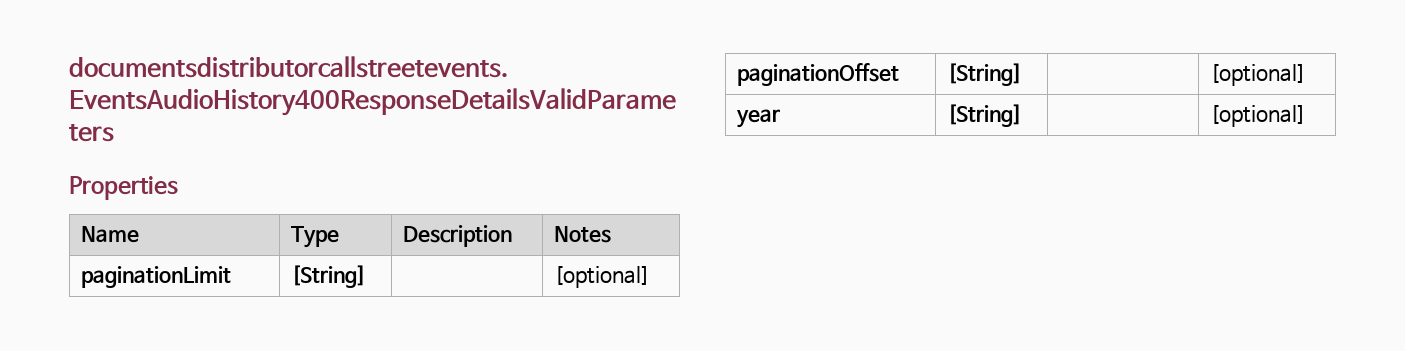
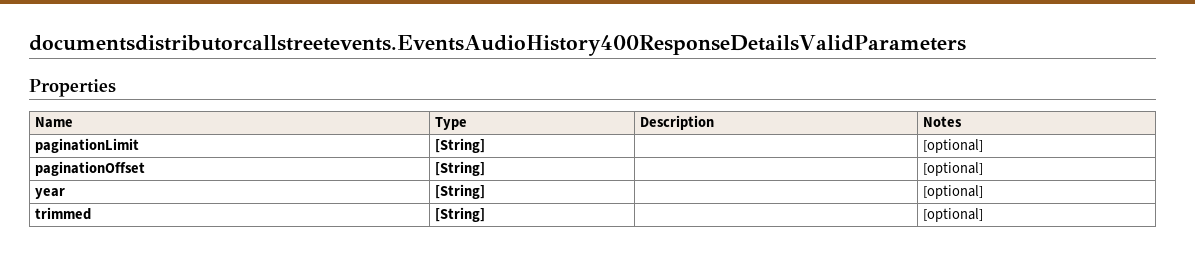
+ trimmed | [String] | | [optional]

